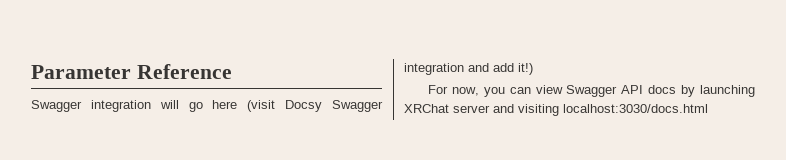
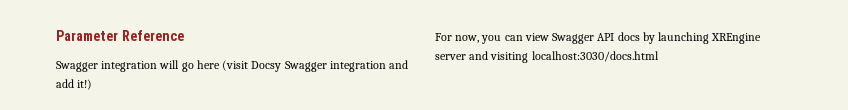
- For now, you can view Swagger API docs by launching XRChat server and visiting localhost:3030/docs.html
+ For now, you can view Swagger API docs by launching XREngine server and visiting localhost:3030/docs.html

